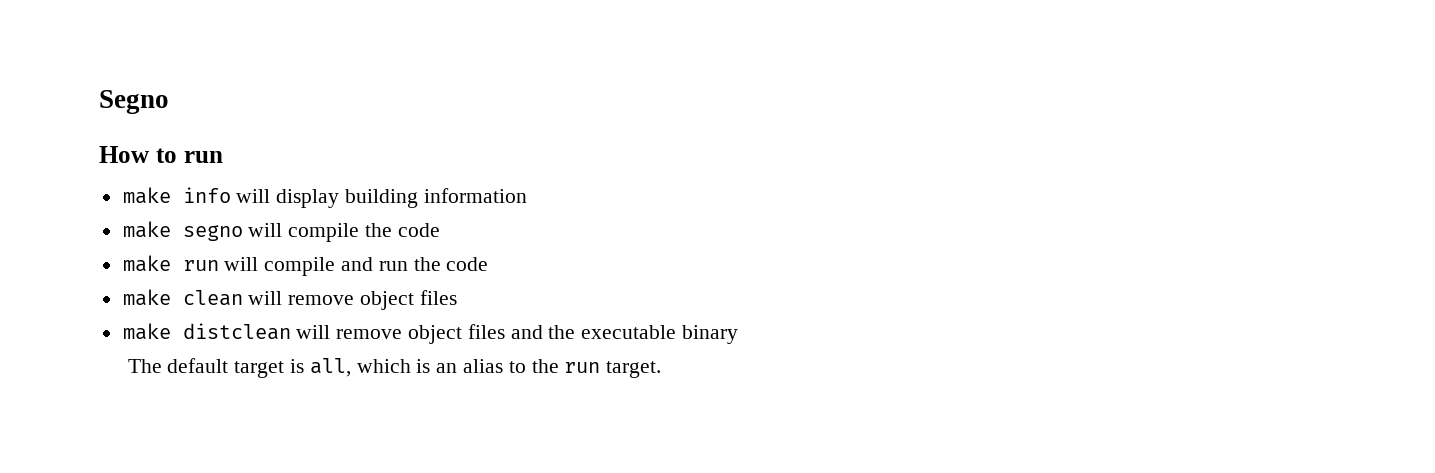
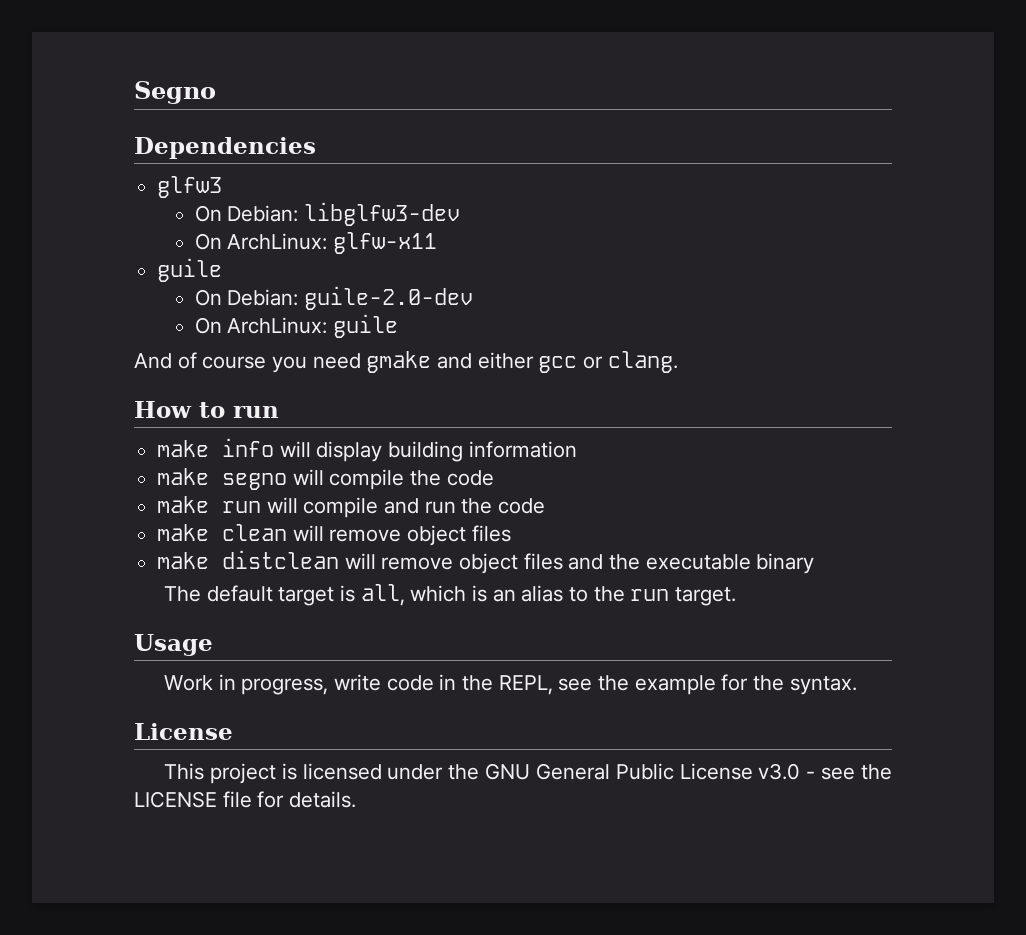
+ Dependencies
+ glfw3
+ On Debian: libglfw3-dev
+ On ArchLinux: glfw-x11
+ guile
+ On Debian: guile-2.0-dev
+ On ArchLinux: guile
+ And of course you need gmake and either gcc or clang.
+ Usage
+ Work in progress, write code in the REPL, see the example for the syntax.
+ License
+ This project is licensed under the GNU General Public License v3.0 - see the LICENSE file for details.

